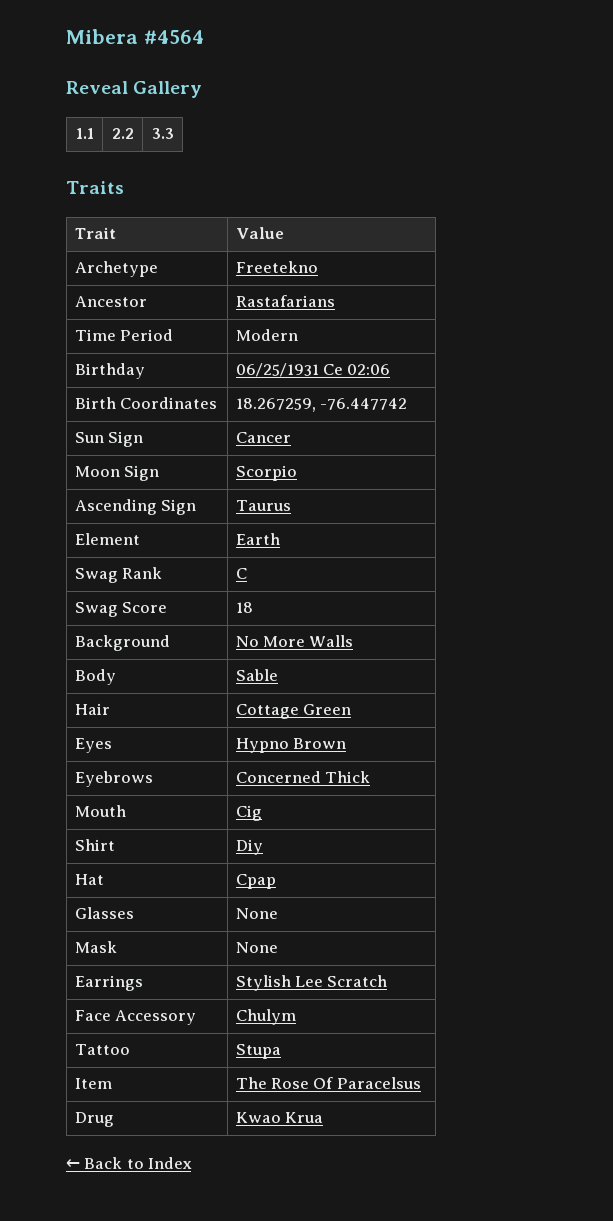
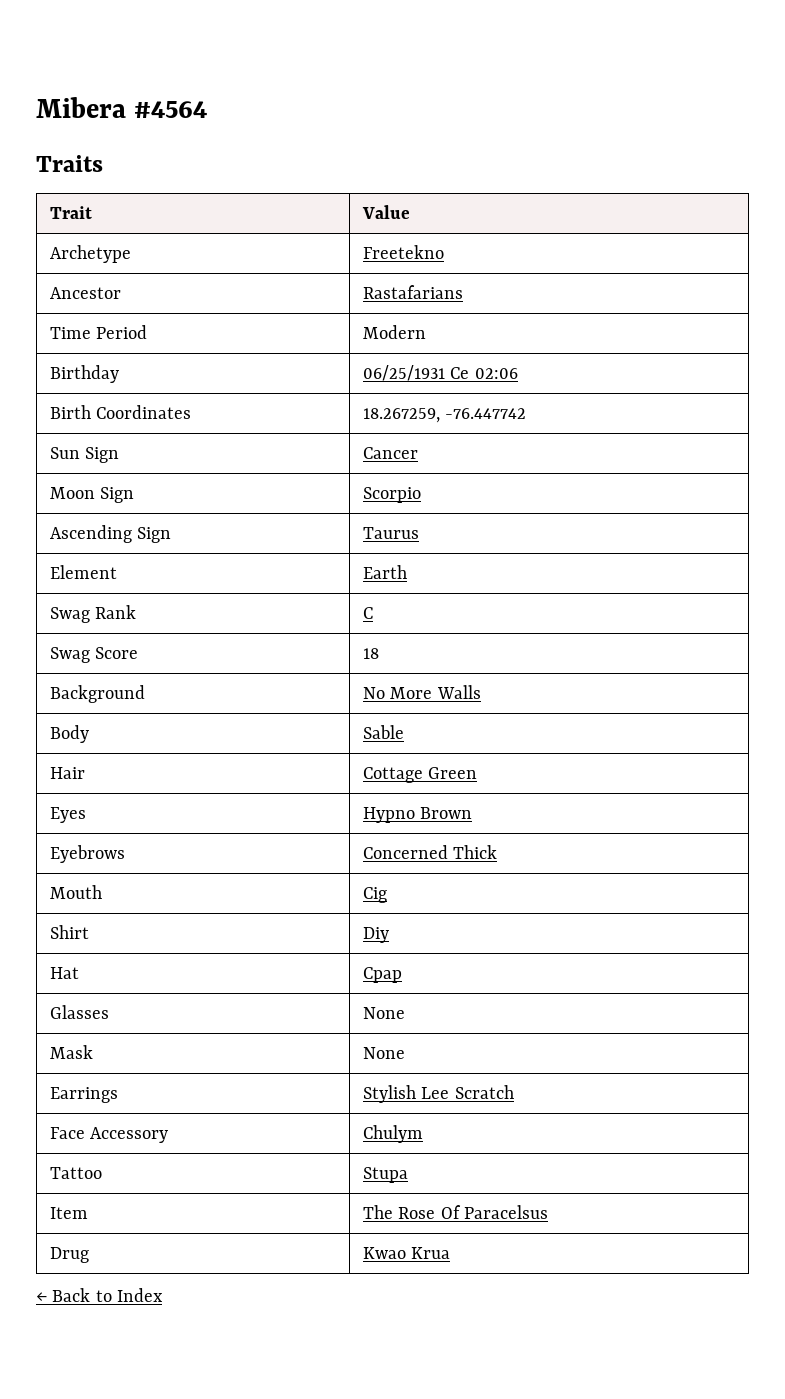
- Reveal Gallery
- 1.1 | 2.2 | 3.3

